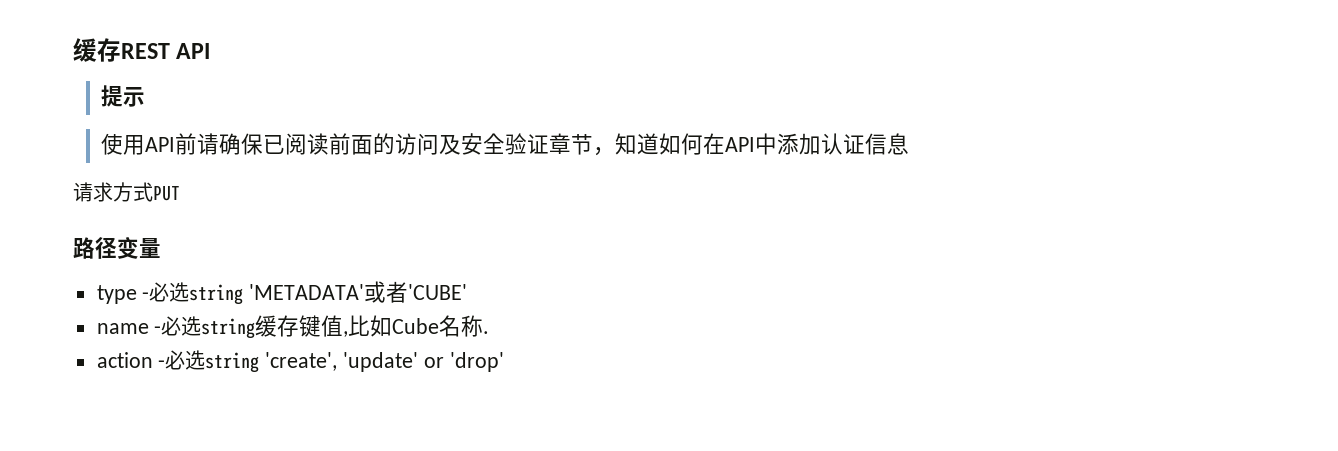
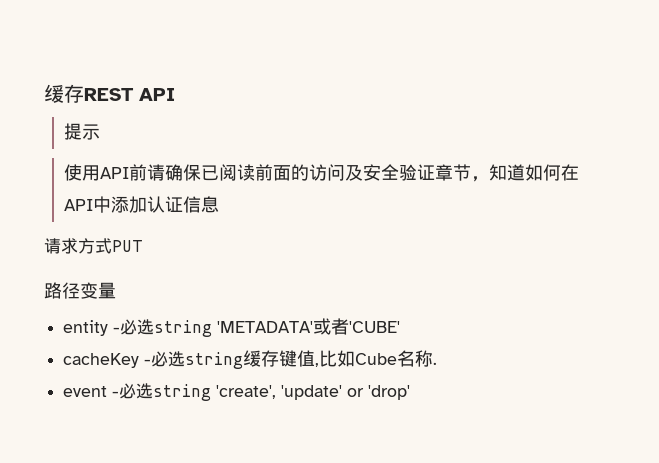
- type -必选string 'METADATA'或者'CUBE'
+ entity -必选string 'METADATA'或者'CUBE'
- name -必选string缓存键值,比如Cube名称.
+ cacheKey -必选string缓存键值,比如Cube名称.
- action -必选string 'create', 'update' or 'drop'
+ event -必选string 'create', 'update' or 'drop'

